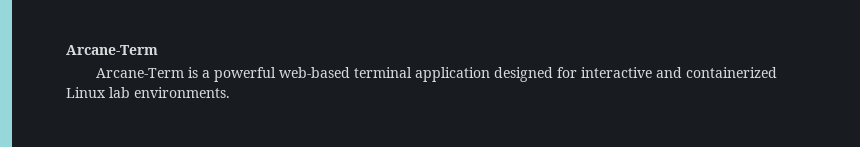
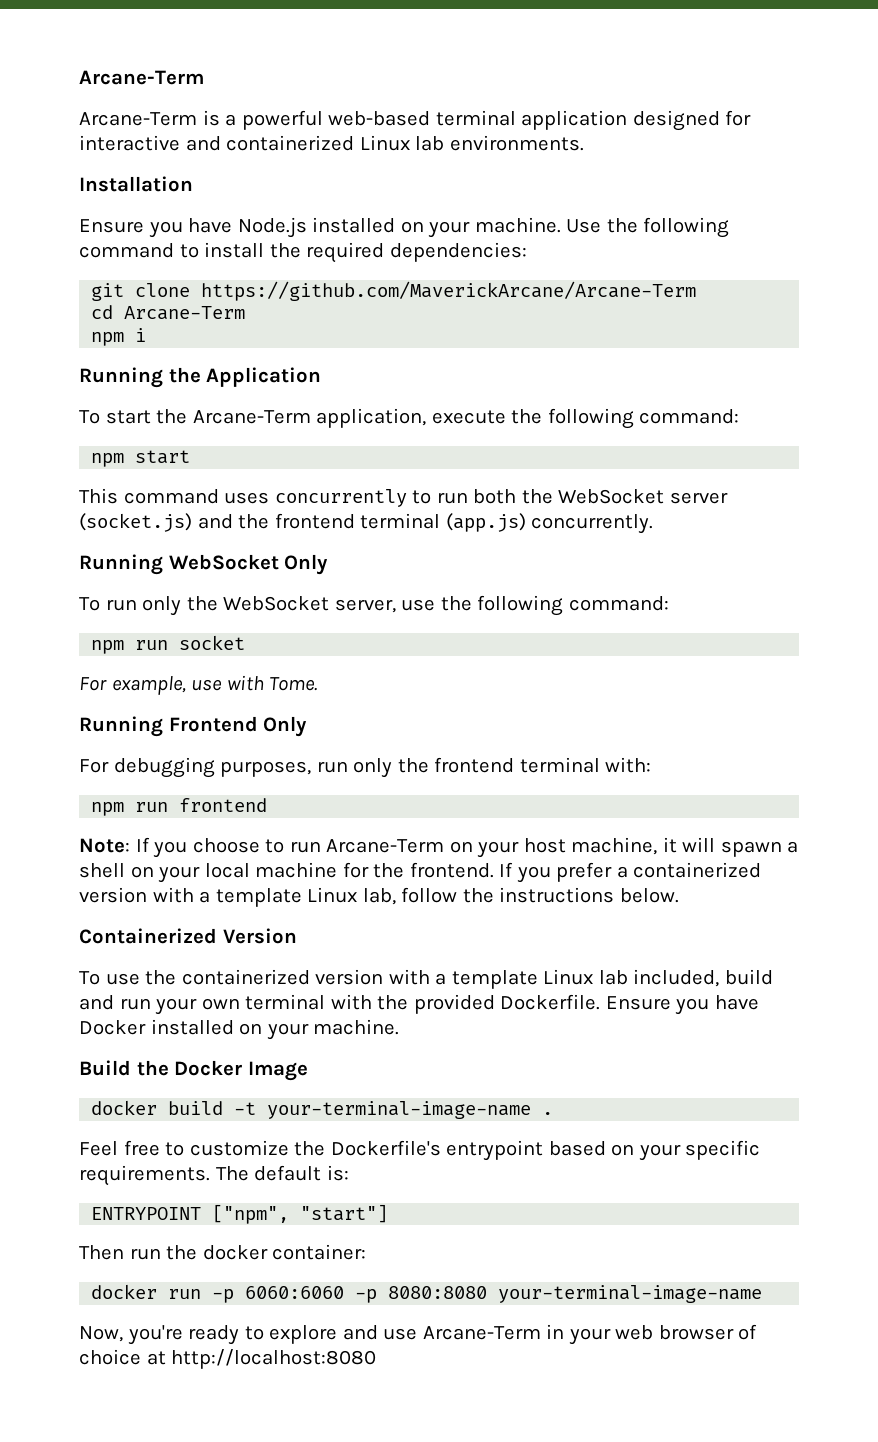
+ Installation
+ Ensure you have Node.js installed on your machine. Use the following command to install the required dependencies:
+ git clone https://github.com/MaverickArcane/Arcane-Term
+ cd Arcane-Term
+ npm i
+ Running the Application
+ To start the Arcane-Term application, execute the following command:
+ npm start
+ This command uses concurrently to run both the WebSocket server (socket.js) and the frontend terminal (app.js) concurrently.
+ Running WebSocket Only
+ To run only the WebSocket server, use the following command:
+ npm run socket
+ For example, use with Tome.
+ Running Frontend Only
+ For debugging purposes, run only the frontend terminal with:
+ npm run frontend
+ Note: If you choose to run Arcane-Term on your host machine, it will spawn a shell on your local machine for the frontend. If you prefer a containerized version with a template Linux lab, follow the instructions below.
+ Containerized Version
+ To use the containerized version with a template Linux lab included, build and run your own terminal with the provided Dockerfile. Ensure you have Docker installed on your machine.
+ Build the Docker Image
+ docker build -t your-terminal-image-name .
+ Feel free to customize the Dockerfile's entrypoint based on your specific requirements. The default is:
+ ENTRYPOINT ["npm", "start"]
+ Then run the docker container:
+ docker run -p 6060:6060 -p 8080:8080 your-terminal-image-name
+ Now, you're ready to explore and use Arcane-Term in your web browser of choice at http://localhost:8080

